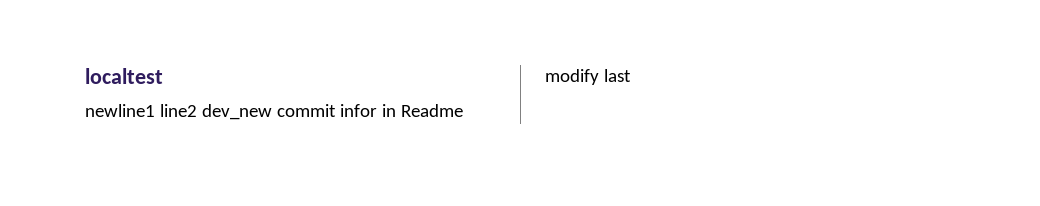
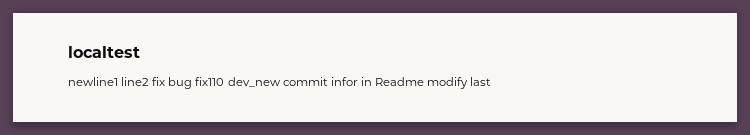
- newline1 line2 dev_new commit infor in Readme modify last
+ newline1 line2 fix bug fix110 dev_new commit infor in Readme modify last

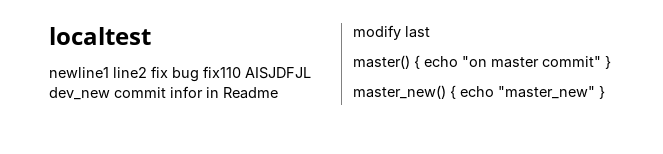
- newline1 line2 fix bug fix110 dev_new commit infor in Readme modify last
+ newline1 line2 fix bug fix110 AISJDFJL dev_new commit infor in Readme modify last
+ master() { echo "on master commit" }
+ master_new() { echo "master_new" }

